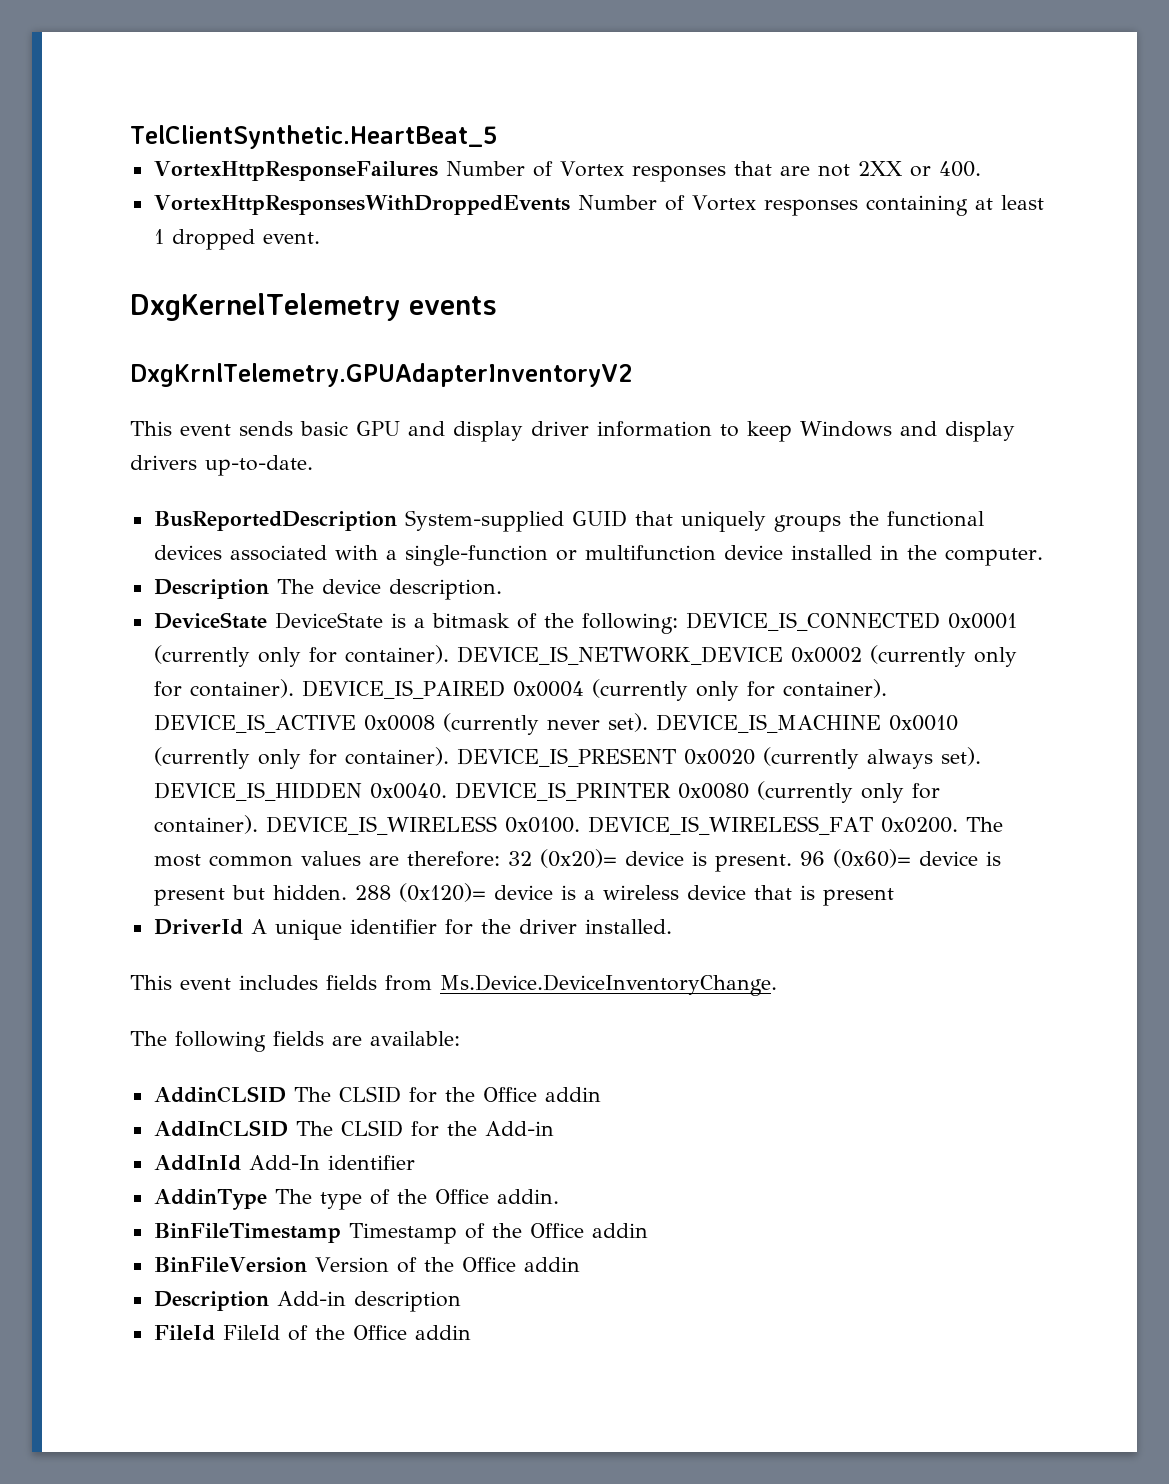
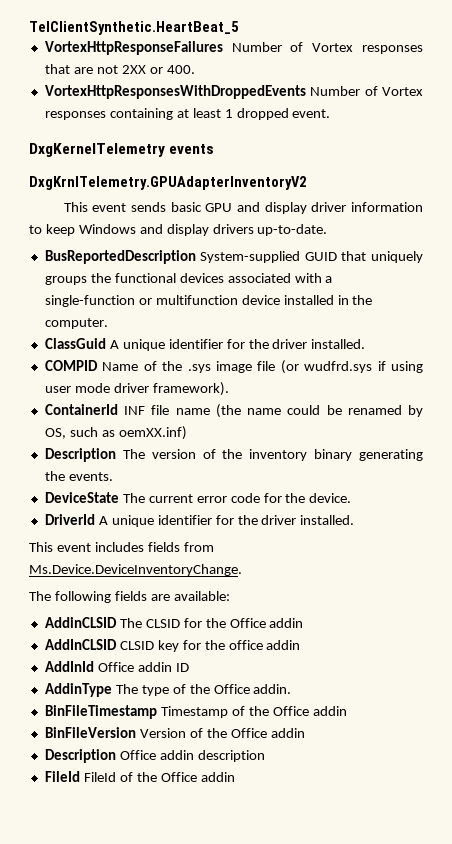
- Description The device description.
- DeviceState DeviceState is a bitmask of the following: DEVICE_IS_CONNECTED 0x0001 (currently only for container). DEVICE_IS_NETWORK_DEVICE 0x0002 (currently only for container). DEVICE_IS_PAIRED 0x0004 (currently only for container). DEVICE_IS_ACTIVE 0x0008 (currently never set). DEVICE_IS_MACHINE 0x0010 (currently only for container). DEVICE_IS_PRESENT 0x0020 (currently always set). DEVICE_IS_HIDDEN 0x0040. DEVICE_IS_PRINTER 0x0080 (currently only for container). DEVICE_IS_WIRELESS 0x0100. DEVICE_IS_WIRELESS_FAT 0x0200. The most common values are therefore: 32 (0x20)= device is present. 96 (0x60)= device is present but hidden. 288 (0x120)= device is a wireless device that is present
+ ClassGuid A unique identifier for the driver installed.
+ COMPID Name of the .sys image file (or wudfrd.sys if using user mode driver framework).
+ ContainerId INF file name (the name could be renamed by OS, such as oemXX.inf)
+ Description The version of the inventory binary generating the events.
+ DeviceState The current error code for the device.
- AddInCLSID The CLSID for the Add-in
- AddInId Add-In identifier
+ AddInCLSID CLSID key for the office addin
+ AddInId Office addin ID
- Description Add-in description
+ Description Office addin description

